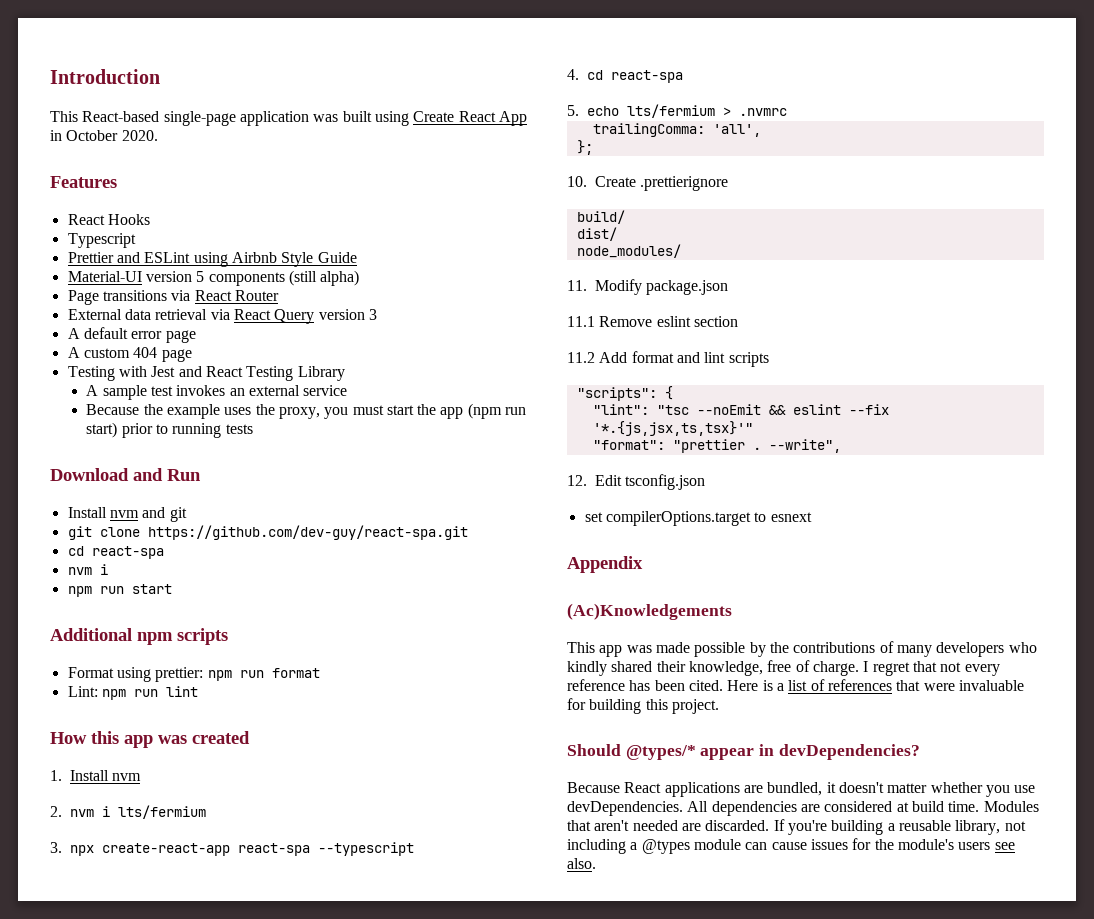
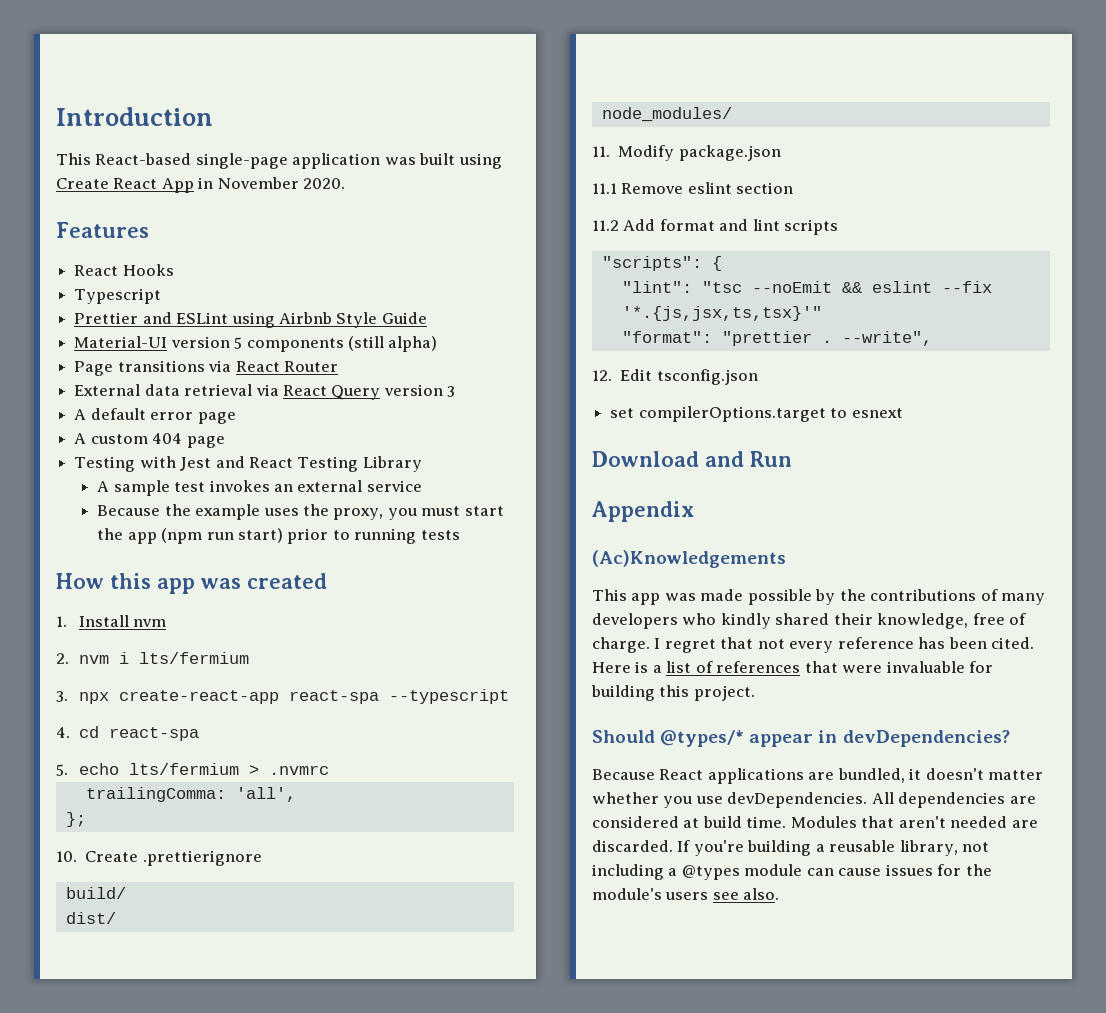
- This React-based single-page application was built using Create React App in October 2020.
+ This React-based single-page application was built using Create React App in November 2020.
- Download and Run
- Install nvm and git
- git clone https://github.com/dev-guy/react-spa.git
- cd react-spa
- nvm i
- npm run start
- Additional npm scripts
- Format using prettier: npm run format
- Lint: npm run lint
+ Download and Run

